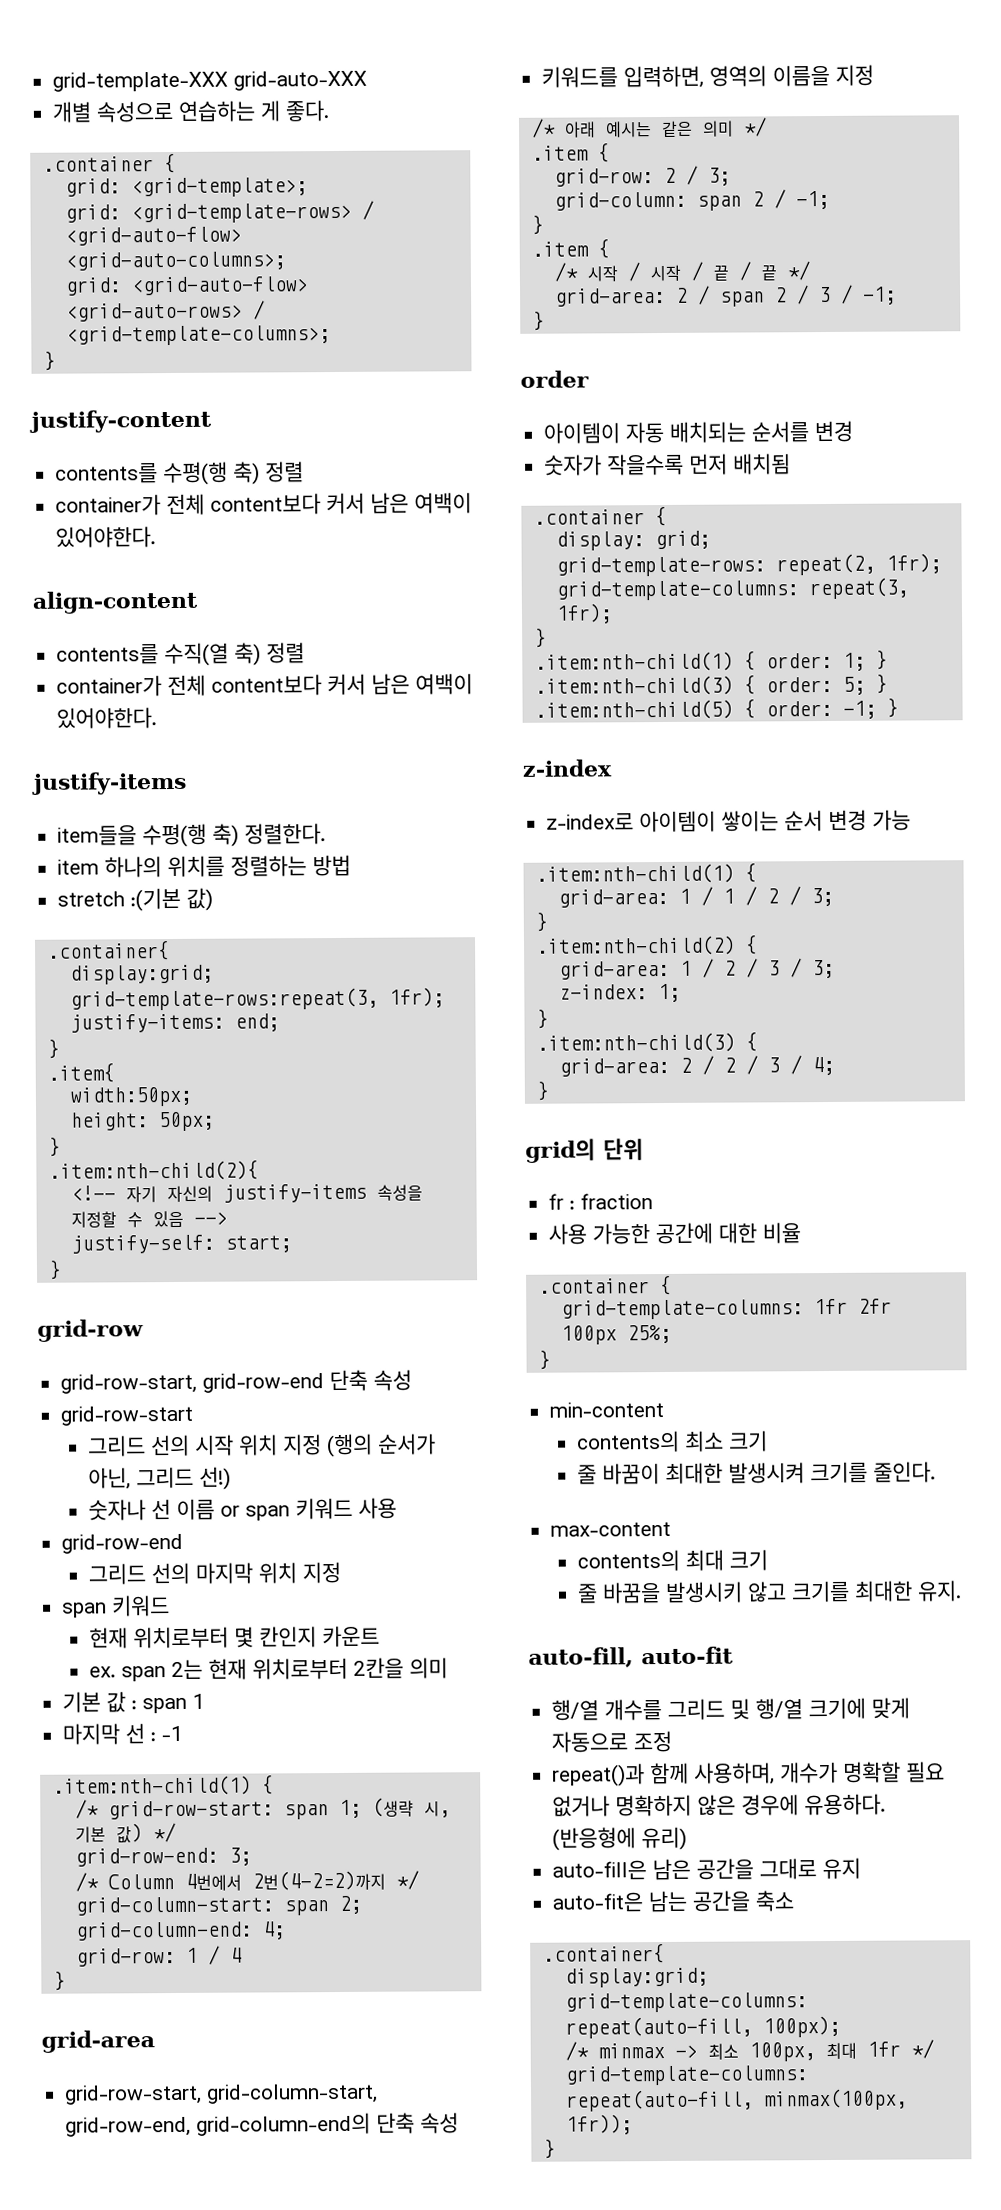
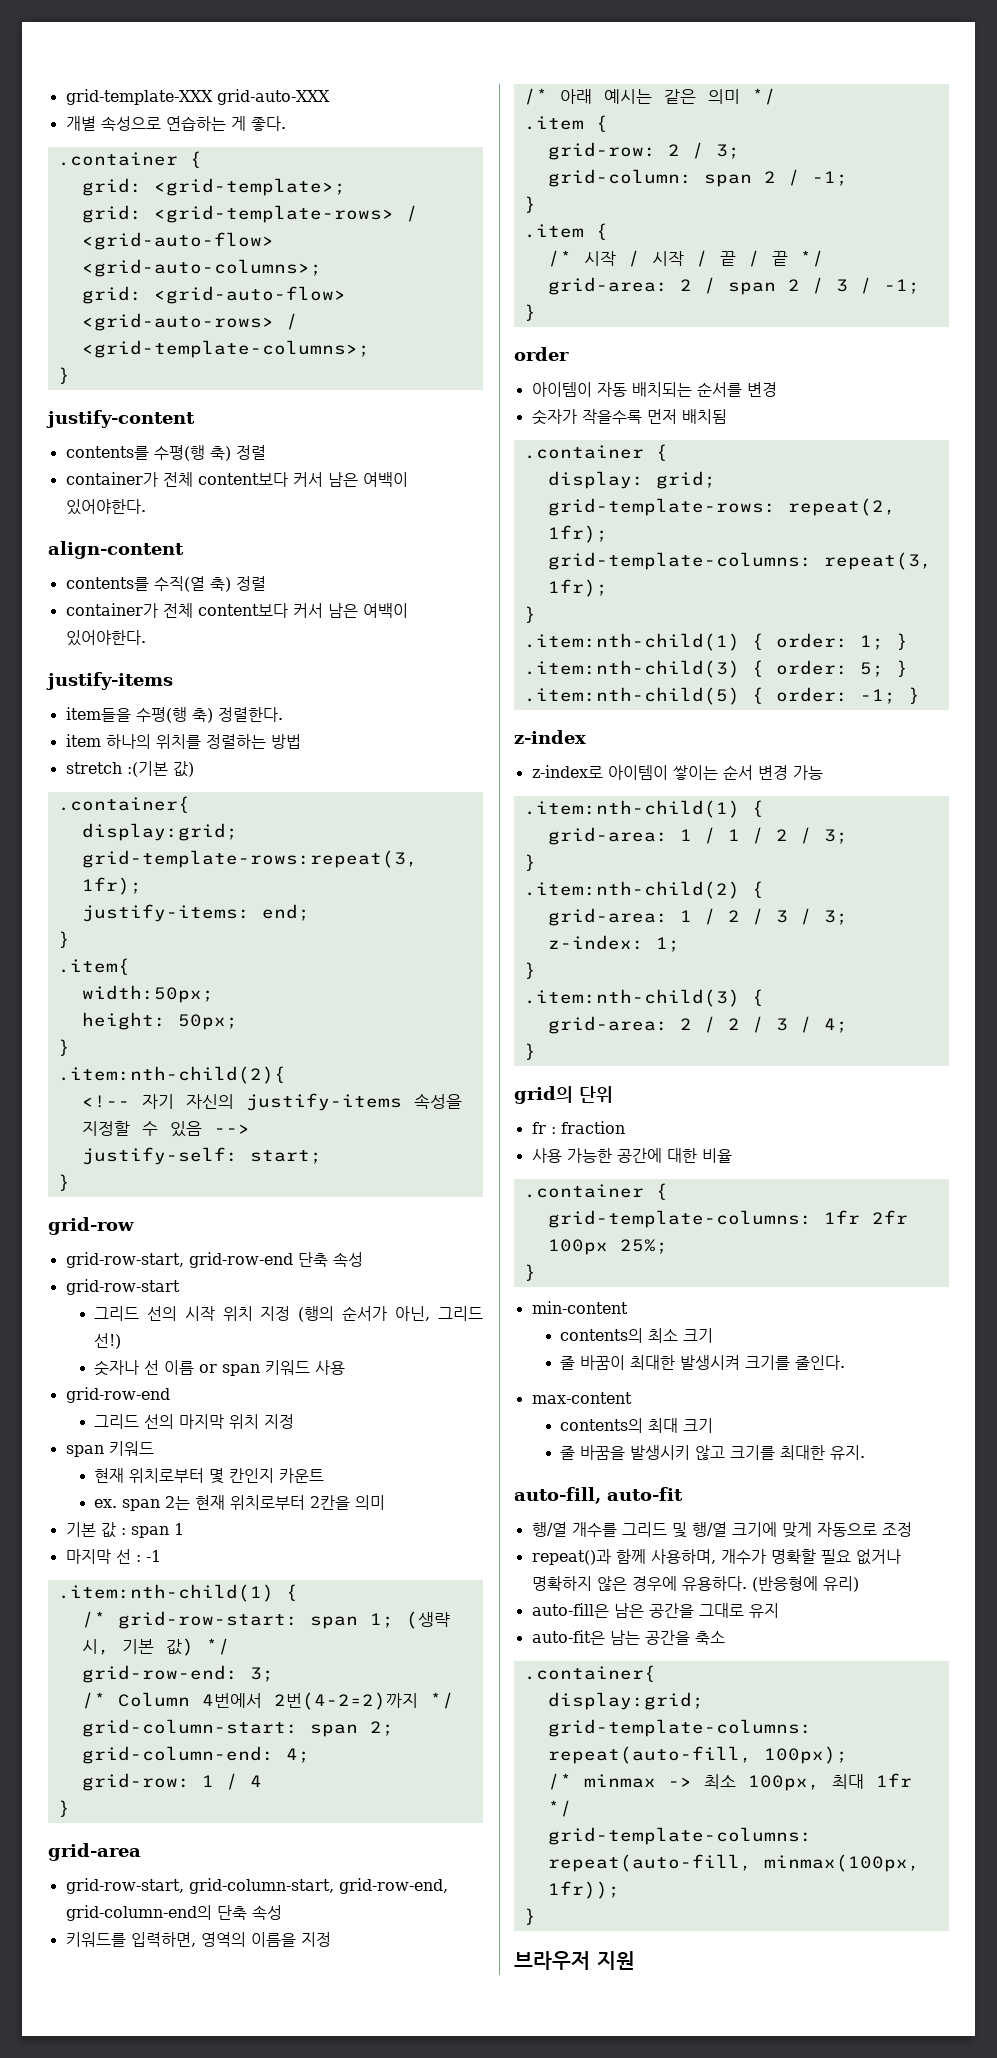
+ 브라우저 지원

